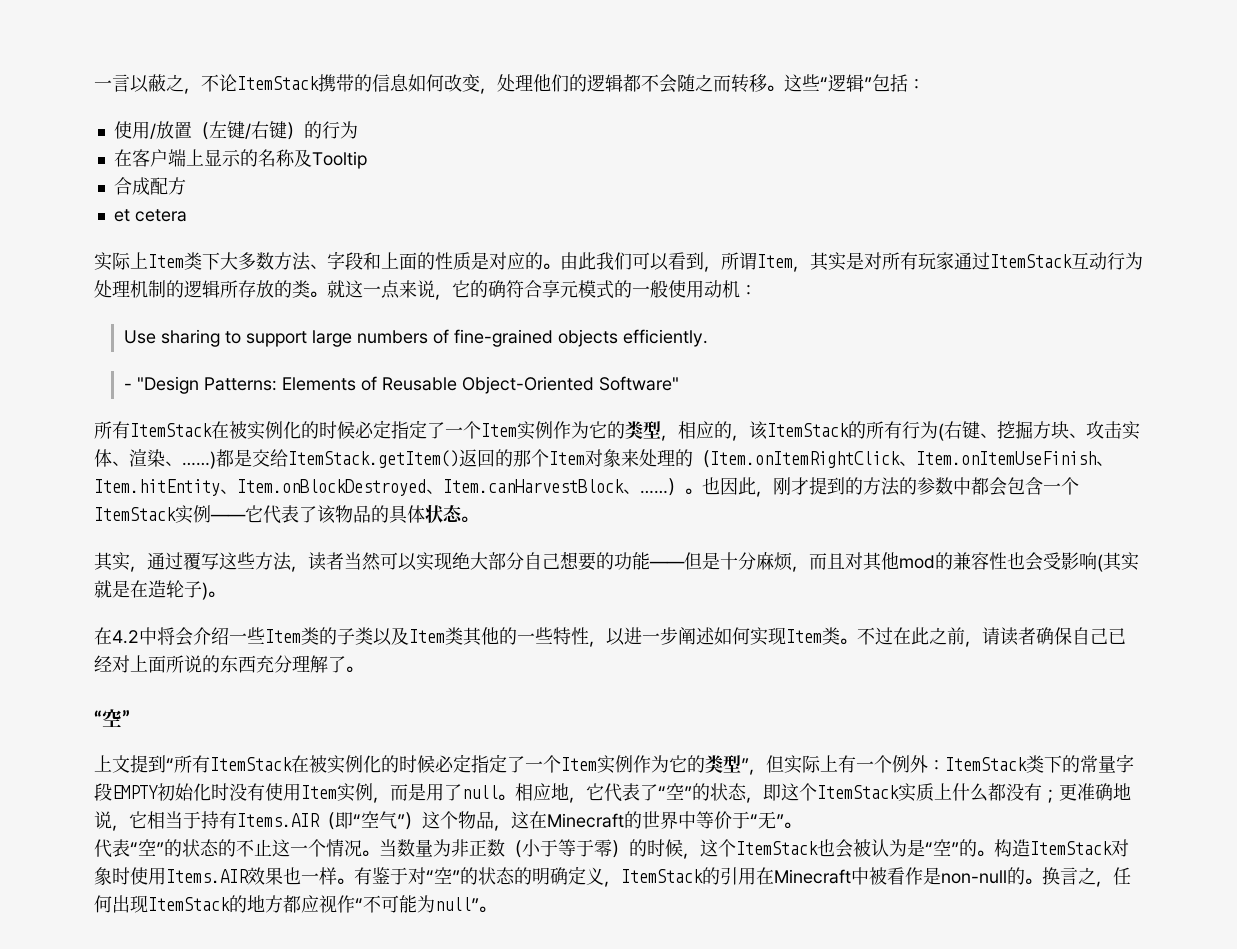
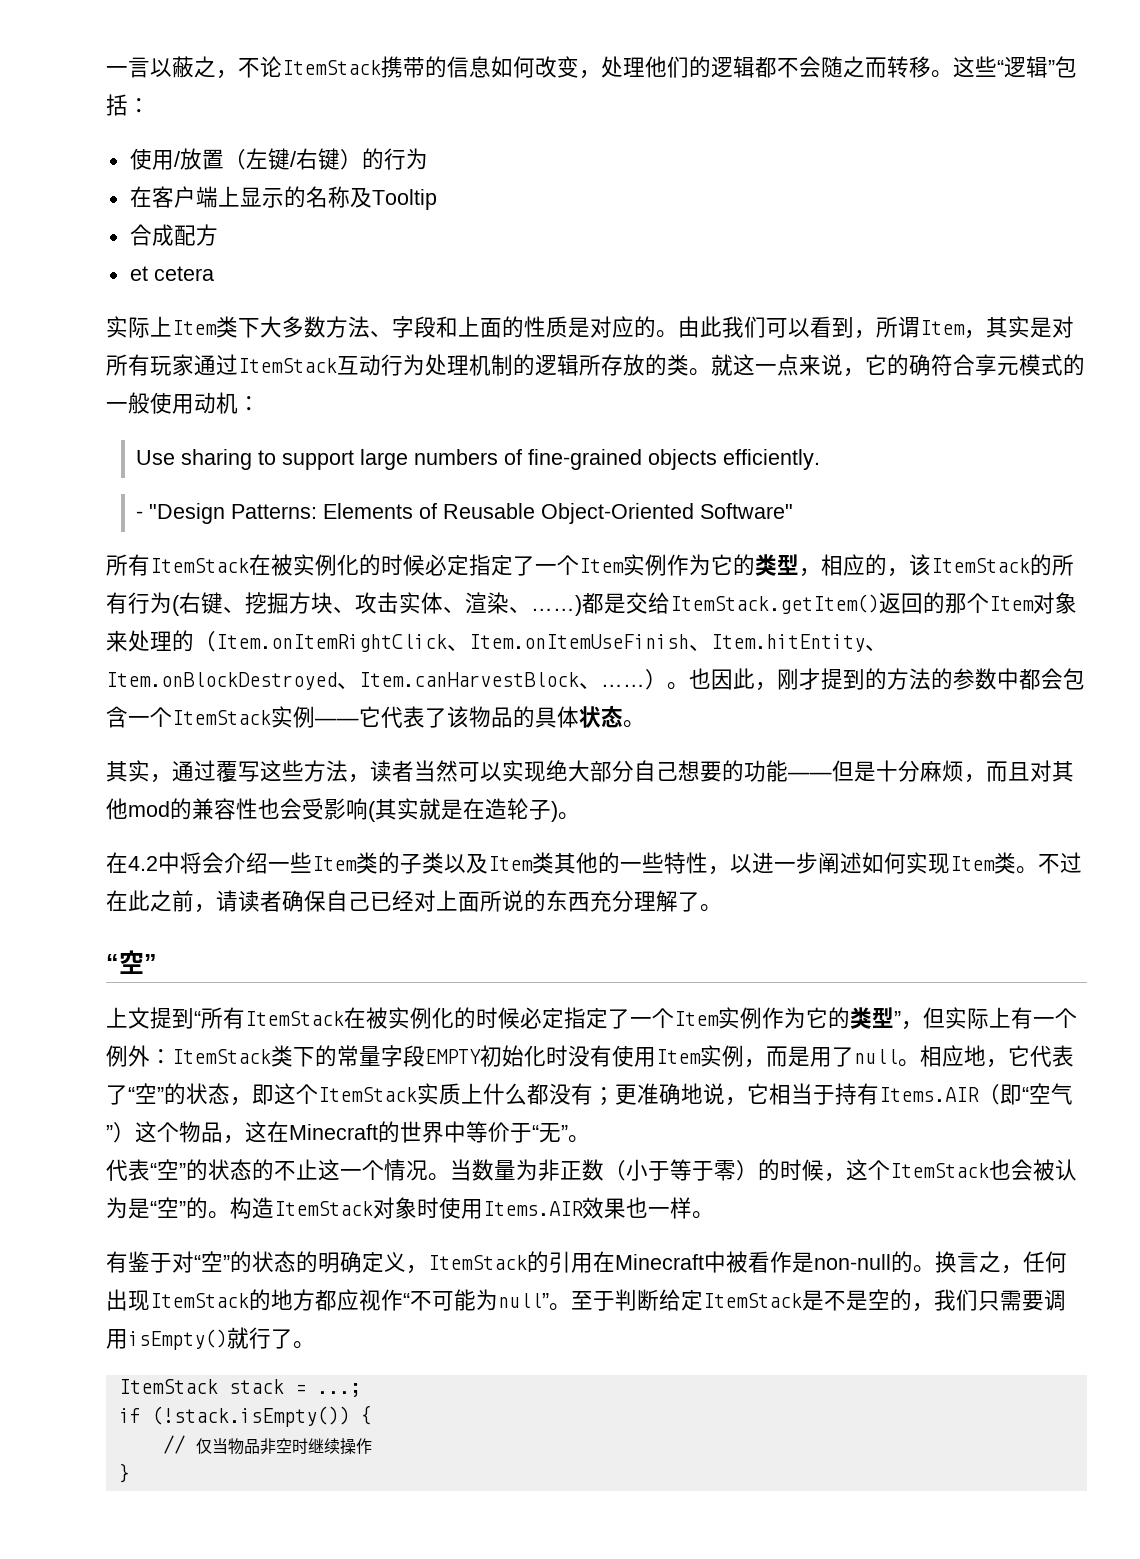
- 构造ItemStack对象时使用Items.AIR效果也一样。有鉴于对“空”的状态的明确定义，ItemStack的引用在Minecraft中被看作是non-null的。
+ 构造ItemStack对象时使用Items.AIR效果也一样。
+ 有鉴于对“空”的状态的明确定义，ItemStack的引用在Minecraft中被看作是non-null的。
+ 至于判断给定ItemStack是不是空的，我们只需要调用isEmpty()就行了。
+ ItemStack stack = ...;
+ if (!stack.isEmpty()) {
+ // 仅当物品非空时继续操作
+ }

